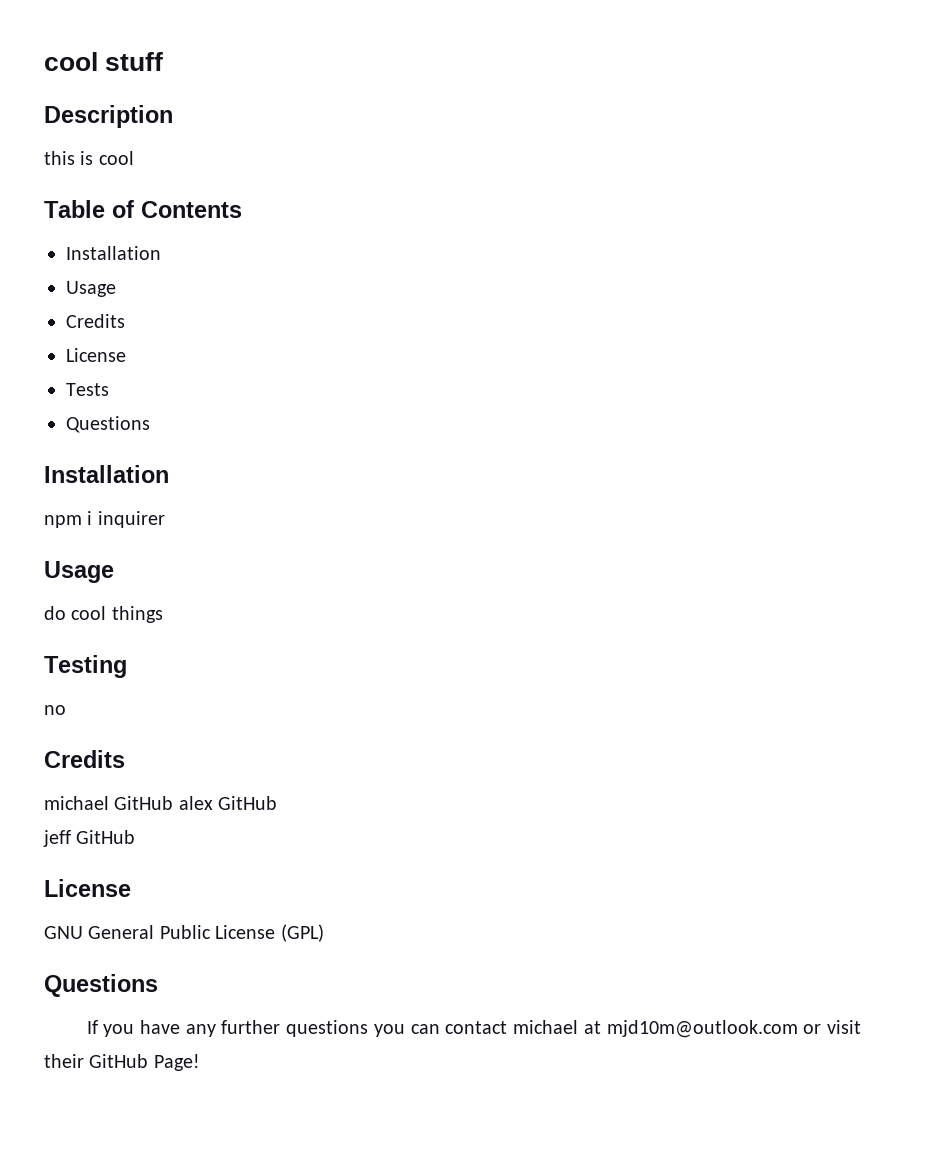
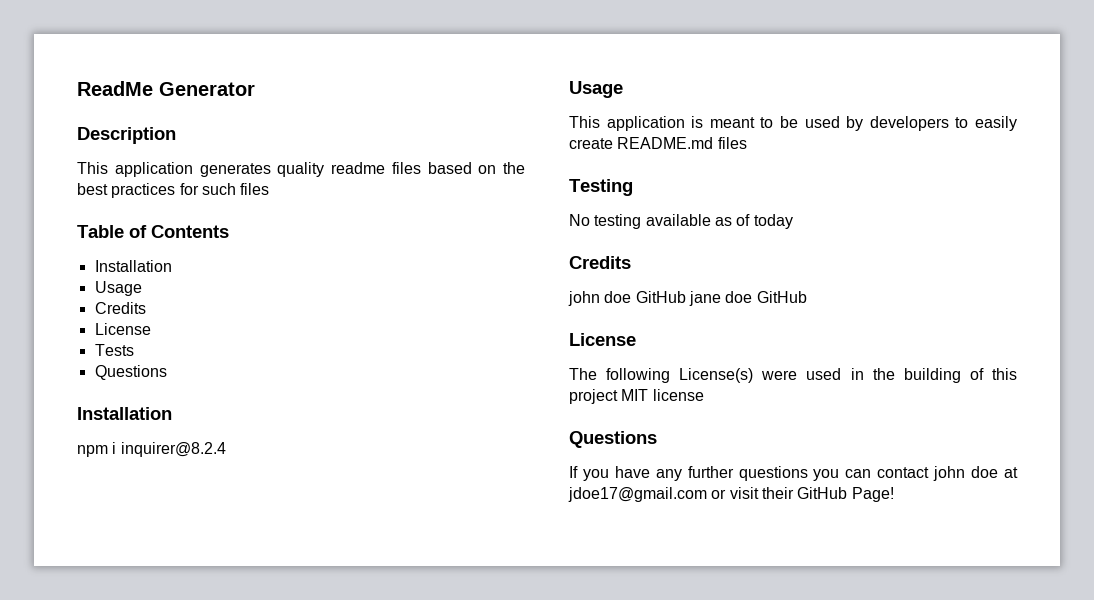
- cool stuff
+ ReadMe Generator
- this is cool
+ This application generates quality readme files based on the best practices for such files
- npm i inquirer
+ npm i inquirer@8.2.4
  Usage
- do cool things
+ This application is meant to be used by developers to easily create README.md files
  Testing
- no
+ No testing available as of today
  Credits
- michael GitHub alex GitHub
- jeff GitHub
+ john doe GitHub jane doe GitHub
  License
- GNU General Public License (GPL)
+ The following License(s) were used in the building of this project MIT license
- If you have any further questions you can contact michael at mjd10m@outlook.com or visit their GitHub Page!
+ If you have any further questions you can contact john doe at jdoe17@gmail.com or visit their GitHub Page!

